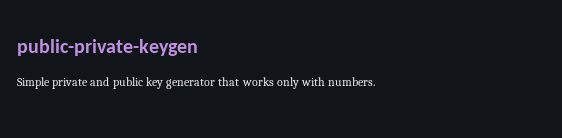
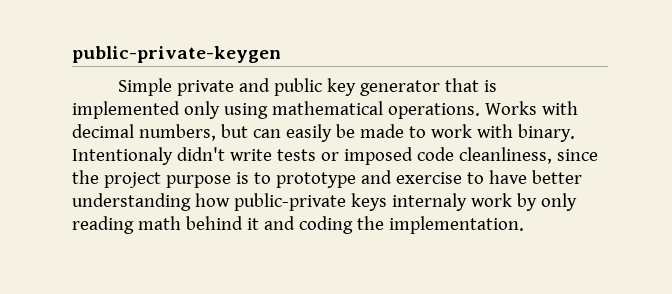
- Simple private and public key generator that works only with numbers.
+ Simple private and public key generator that is implemented only using mathematical operations. Works with decimal numbers, but can easily be made to work with binary. Intentionaly didn't write tests or imposed code cleanliness, since the project purpose is to prototype and exercise to have better understanding how public-private keys internaly work by only reading math behind it and coding the implementation.

